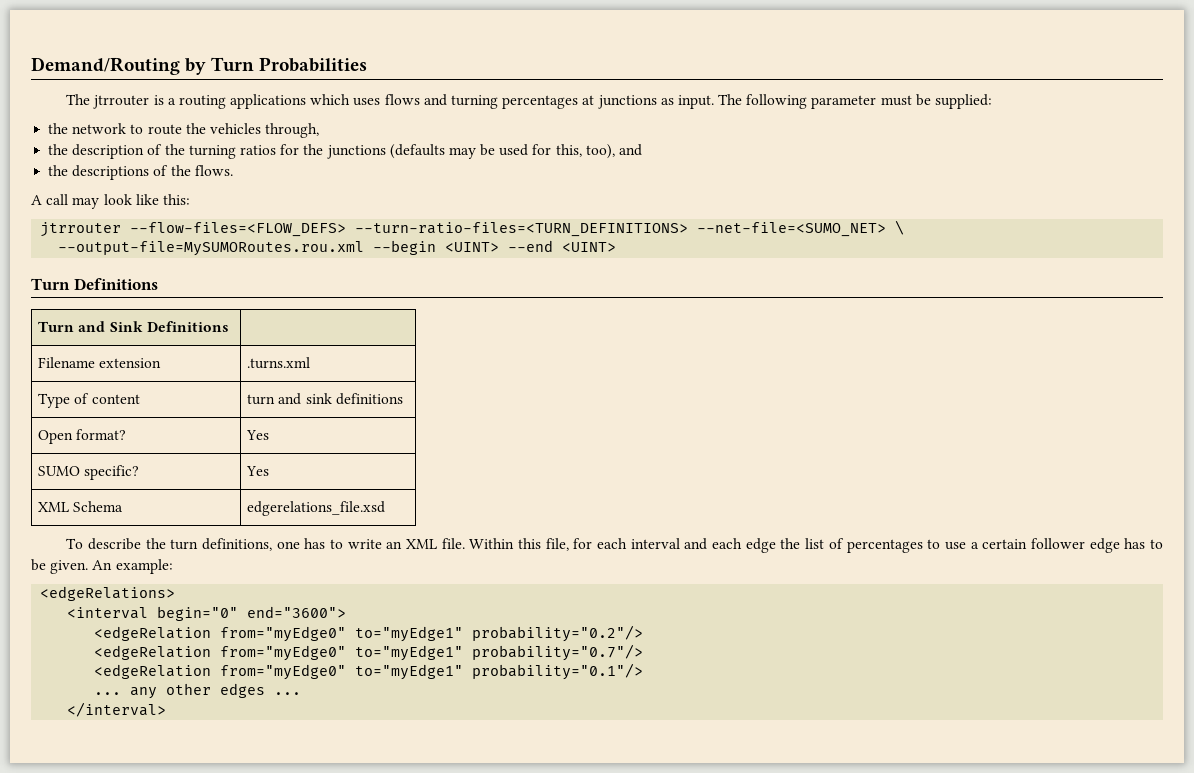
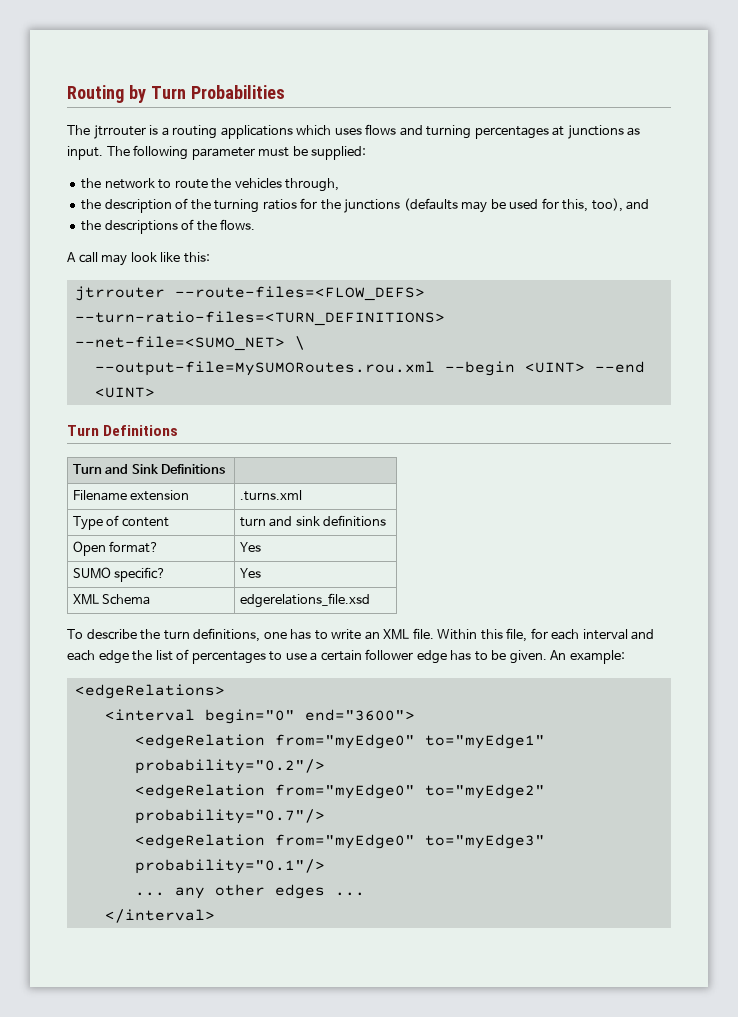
- Demand/Routing by Turn Probabilities
+ Routing by Turn Probabilities
- jtrrouter --flow-files=<FLOW_DEFS> --turn-ratio-files=<TURN_DEFINITIONS> --net-file=<SUMO_NET> \
+ jtrrouter --route-files=<FLOW_DEFS> --turn-ratio-files=<TURN_DEFINITIONS> --net-file=<SUMO_NET> \
- <edgeRelation from="myEdge0" to="myEdge1" probability="0.7"/>
+ <edgeRelation from="myEdge0" to="myEdge2" probability="0.7"/>
- <edgeRelation from="myEdge0" to="myEdge1" probability="0.1"/>
+ <edgeRelation from="myEdge0" to="myEdge3" probability="0.1"/>

